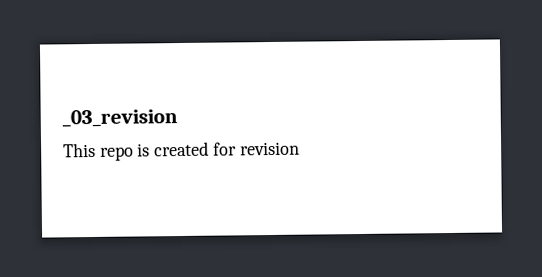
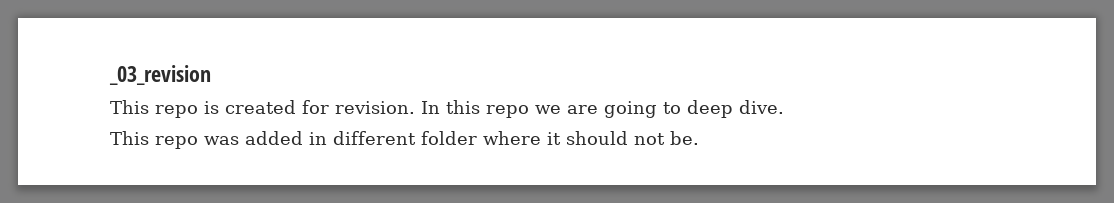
- This repo is created for revision
+ This repo is created for revision. In this repo we are going to deep dive.
+ This repo was added in different folder where it should not be.

